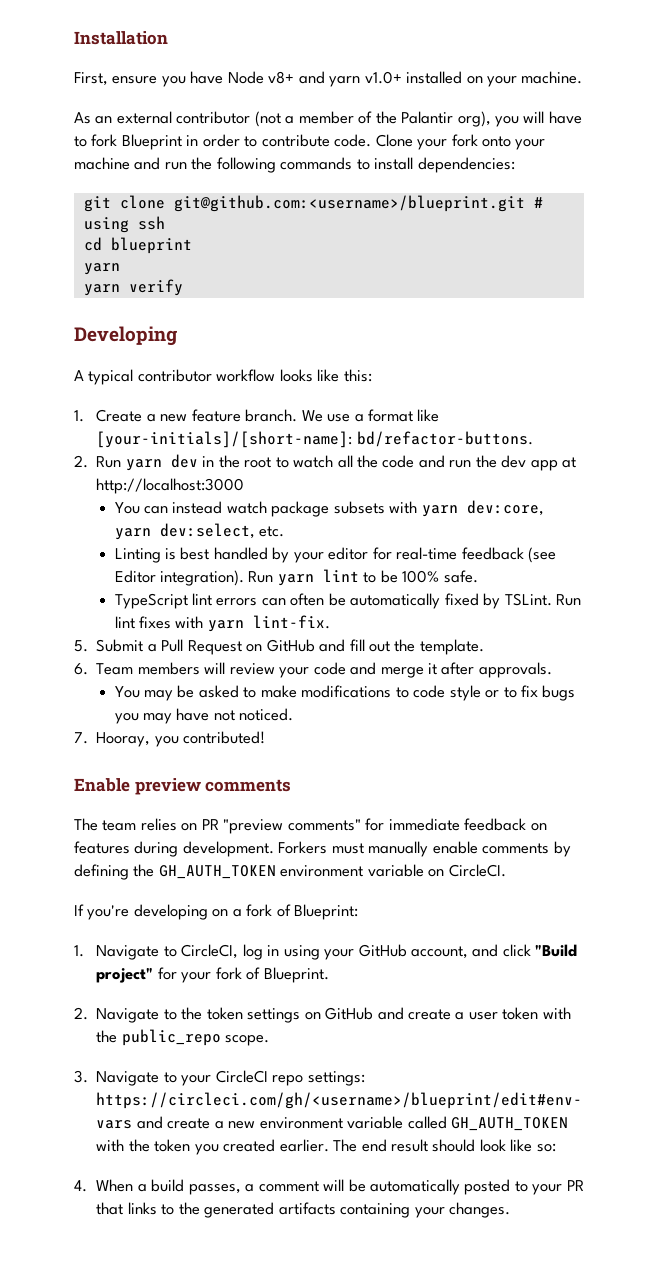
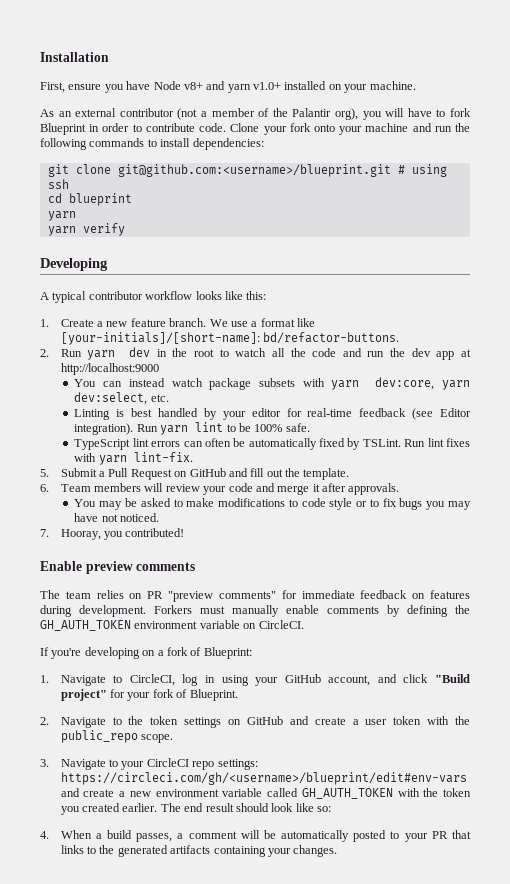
- 2. Run yarn dev in the root to watch all the code and run the dev app at http://localhost:3000
+ 2. Run yarn dev in the root to watch all the code and run the dev app at http://localhost:9000

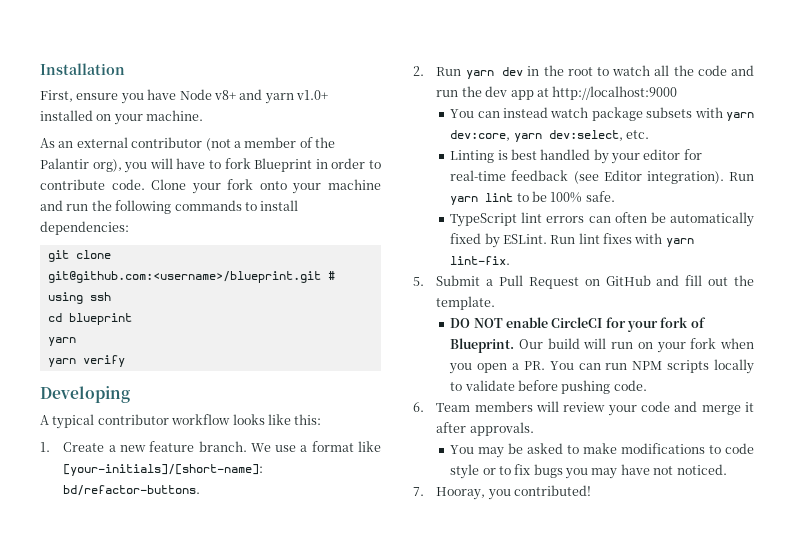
- TypeScript lint errors can often be automatically fixed by TSLint.
+ TypeScript lint errors can often be automatically fixed by ESLint.
+ DO NOT enable CircleCI for your fork of Blueprint. Our build will run on your fork when you open a PR. You can run NPM scripts locally to validate before pushing code.
- Enable preview comments
- The team relies on PR "preview comments" for immediate feedback on features during development. Forkers must manually enable comments by defining the GH_AUTH_TOKEN environment variable on CircleCI.
- If you're developing on a fork of Blueprint:
- 1. Navigate to CircleCI, log in using your GitHub account, and click "Build project" for your fork of Blueprint.
- 2. Navigate to the token settings on GitHub and create a user token with the public_repo scope.
- 3. Navigate to your CircleCI repo settings: https://circleci.com/gh/<username>/blueprint/edit#env-vars and create a new environment variable called GH_AUTH_TOKEN with the token you created earlier. The end result should look like so:
- 4. When a build passes, a comment will be automatically posted to your PR that links to the generated artifacts containing your changes.

